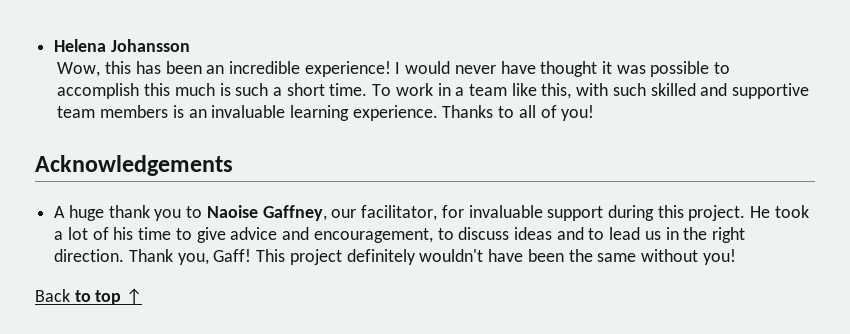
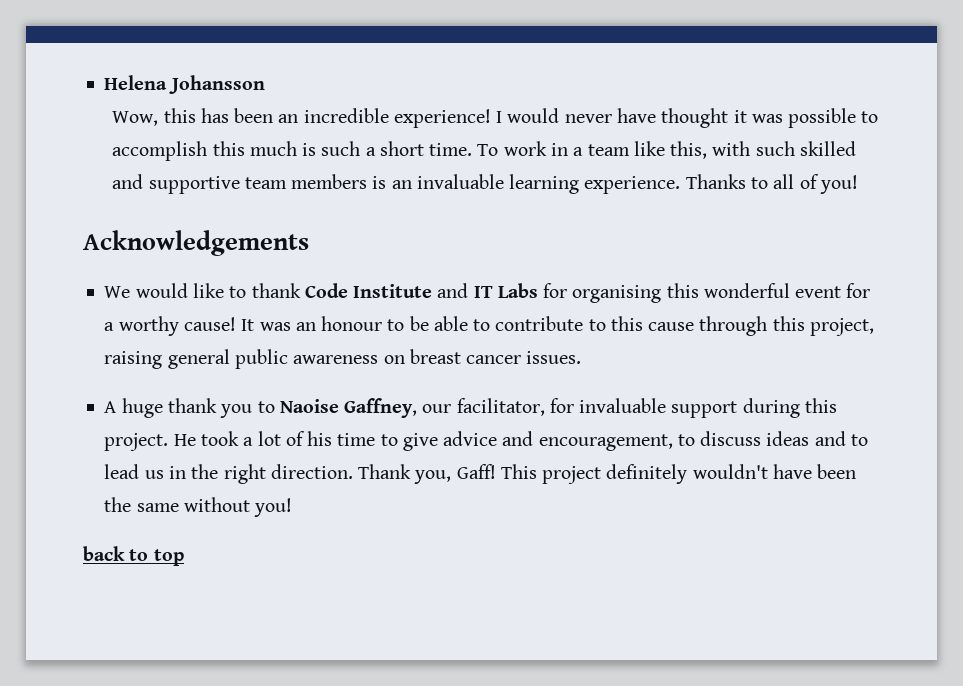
+ We would like to thank Code Institute and IT Labs for organising this wonderful event for a worthy cause! It was an honour to be able to contribute to this cause through this project, raising general public awareness on breast cancer issues.
- Back to top ↑
+ back to top

